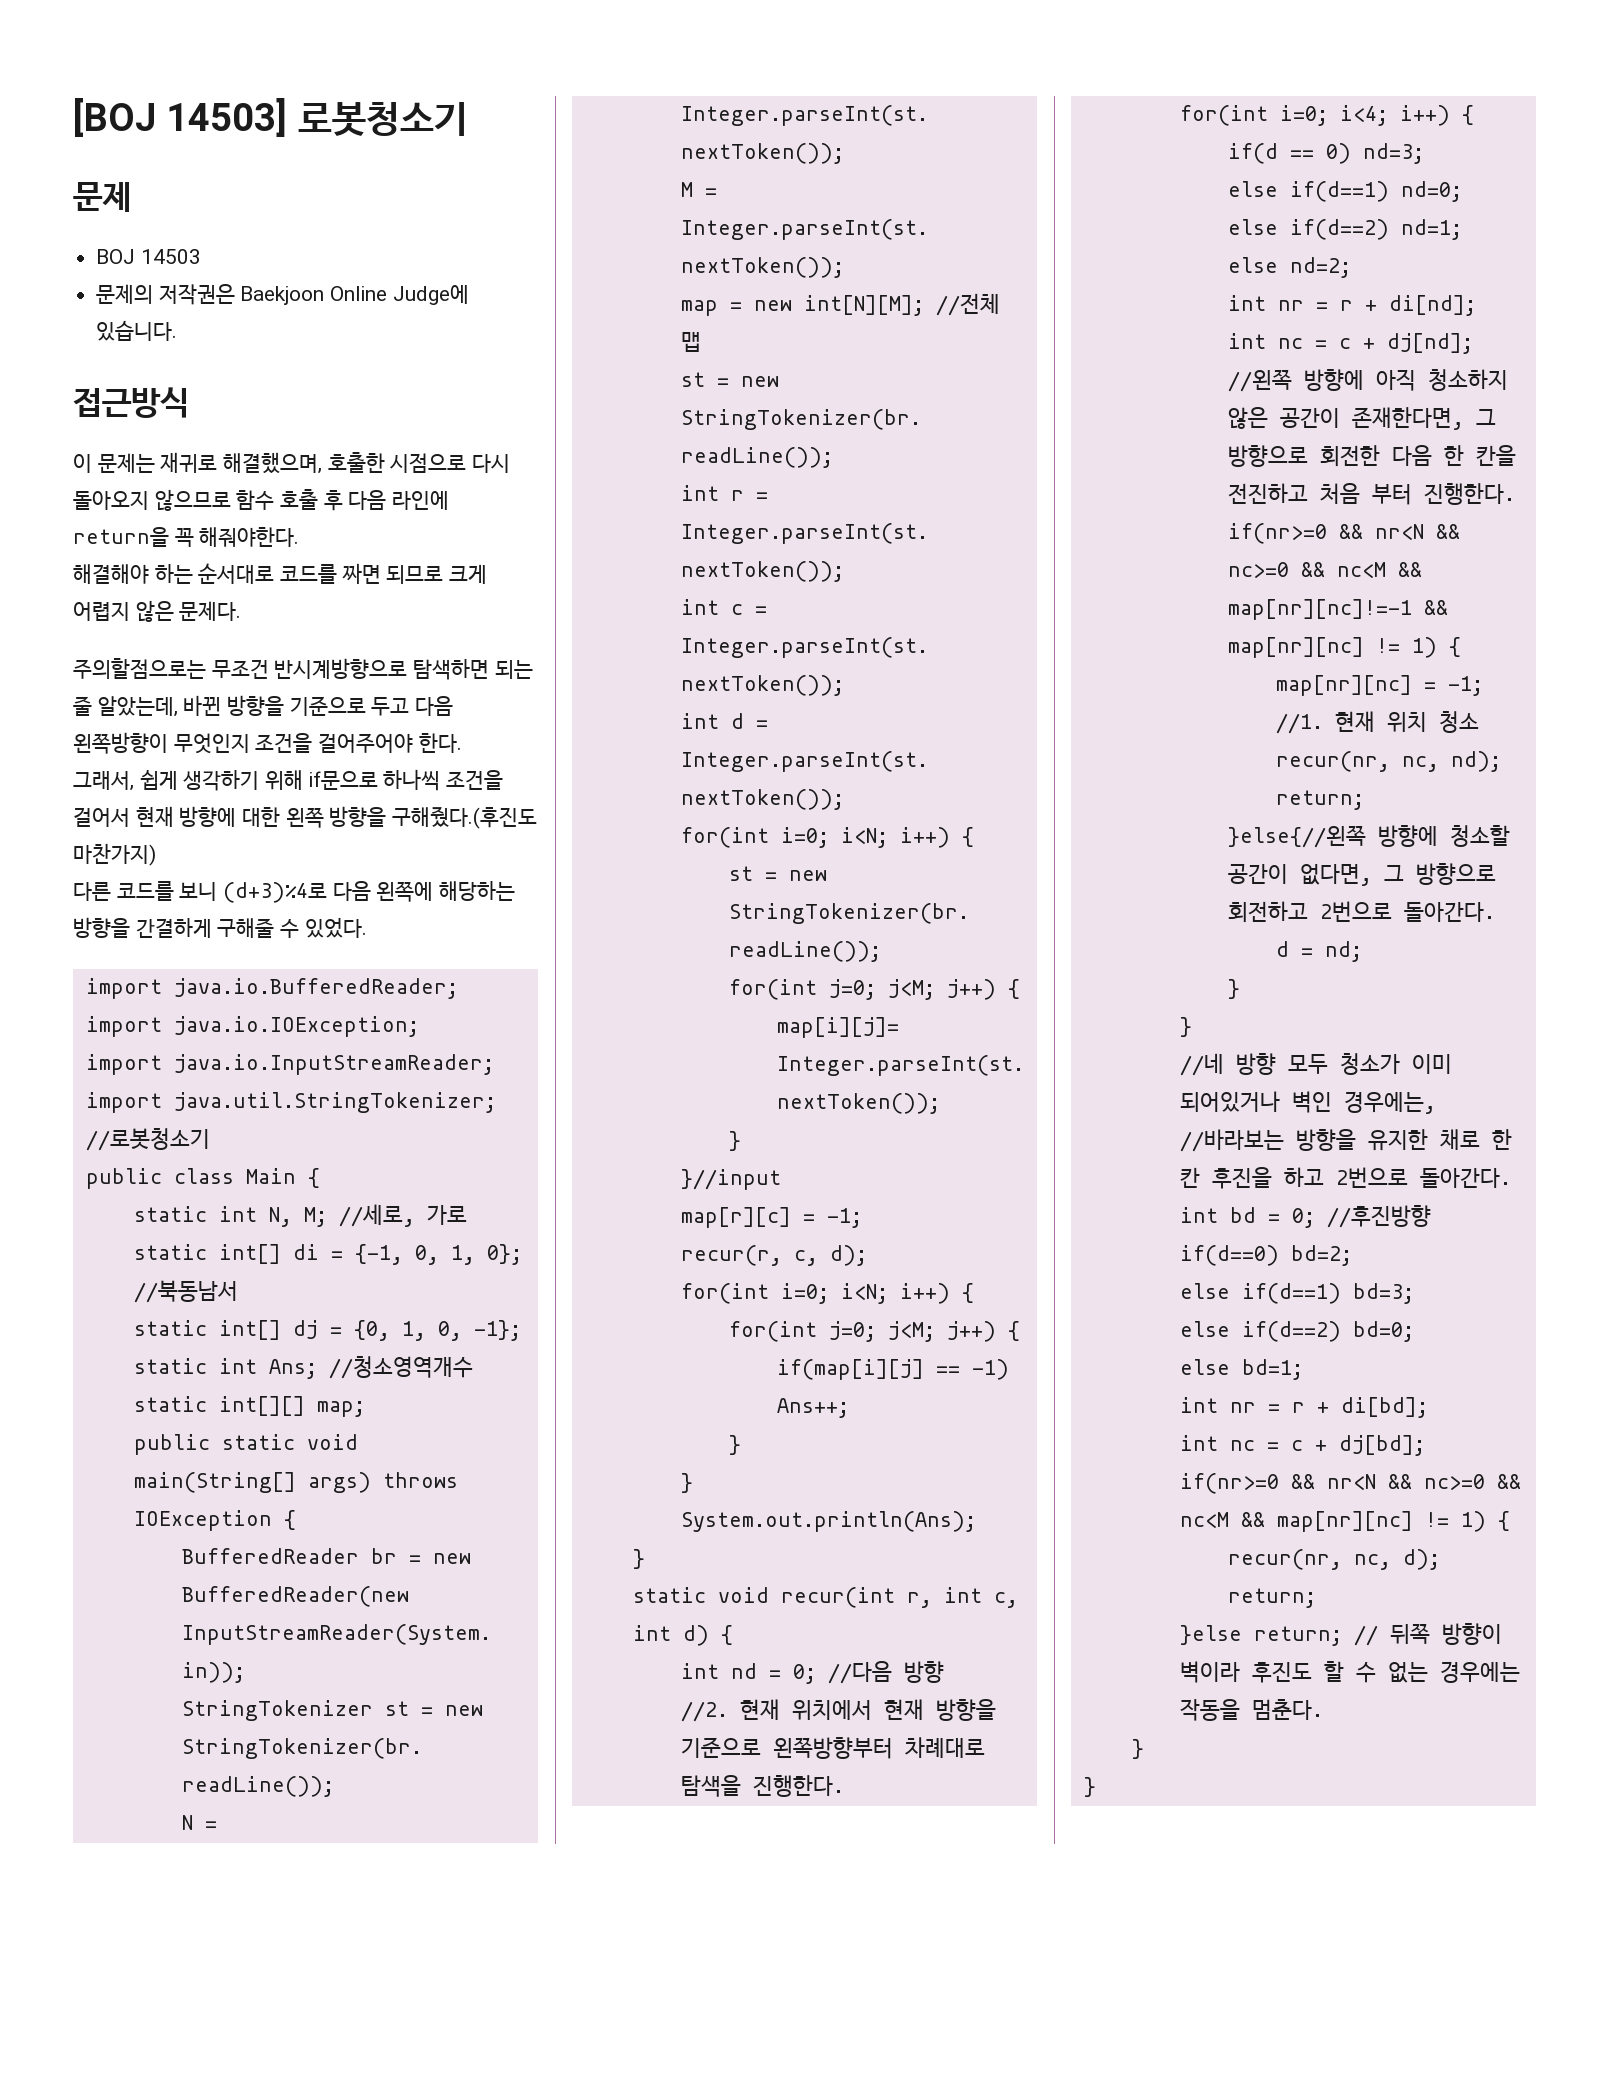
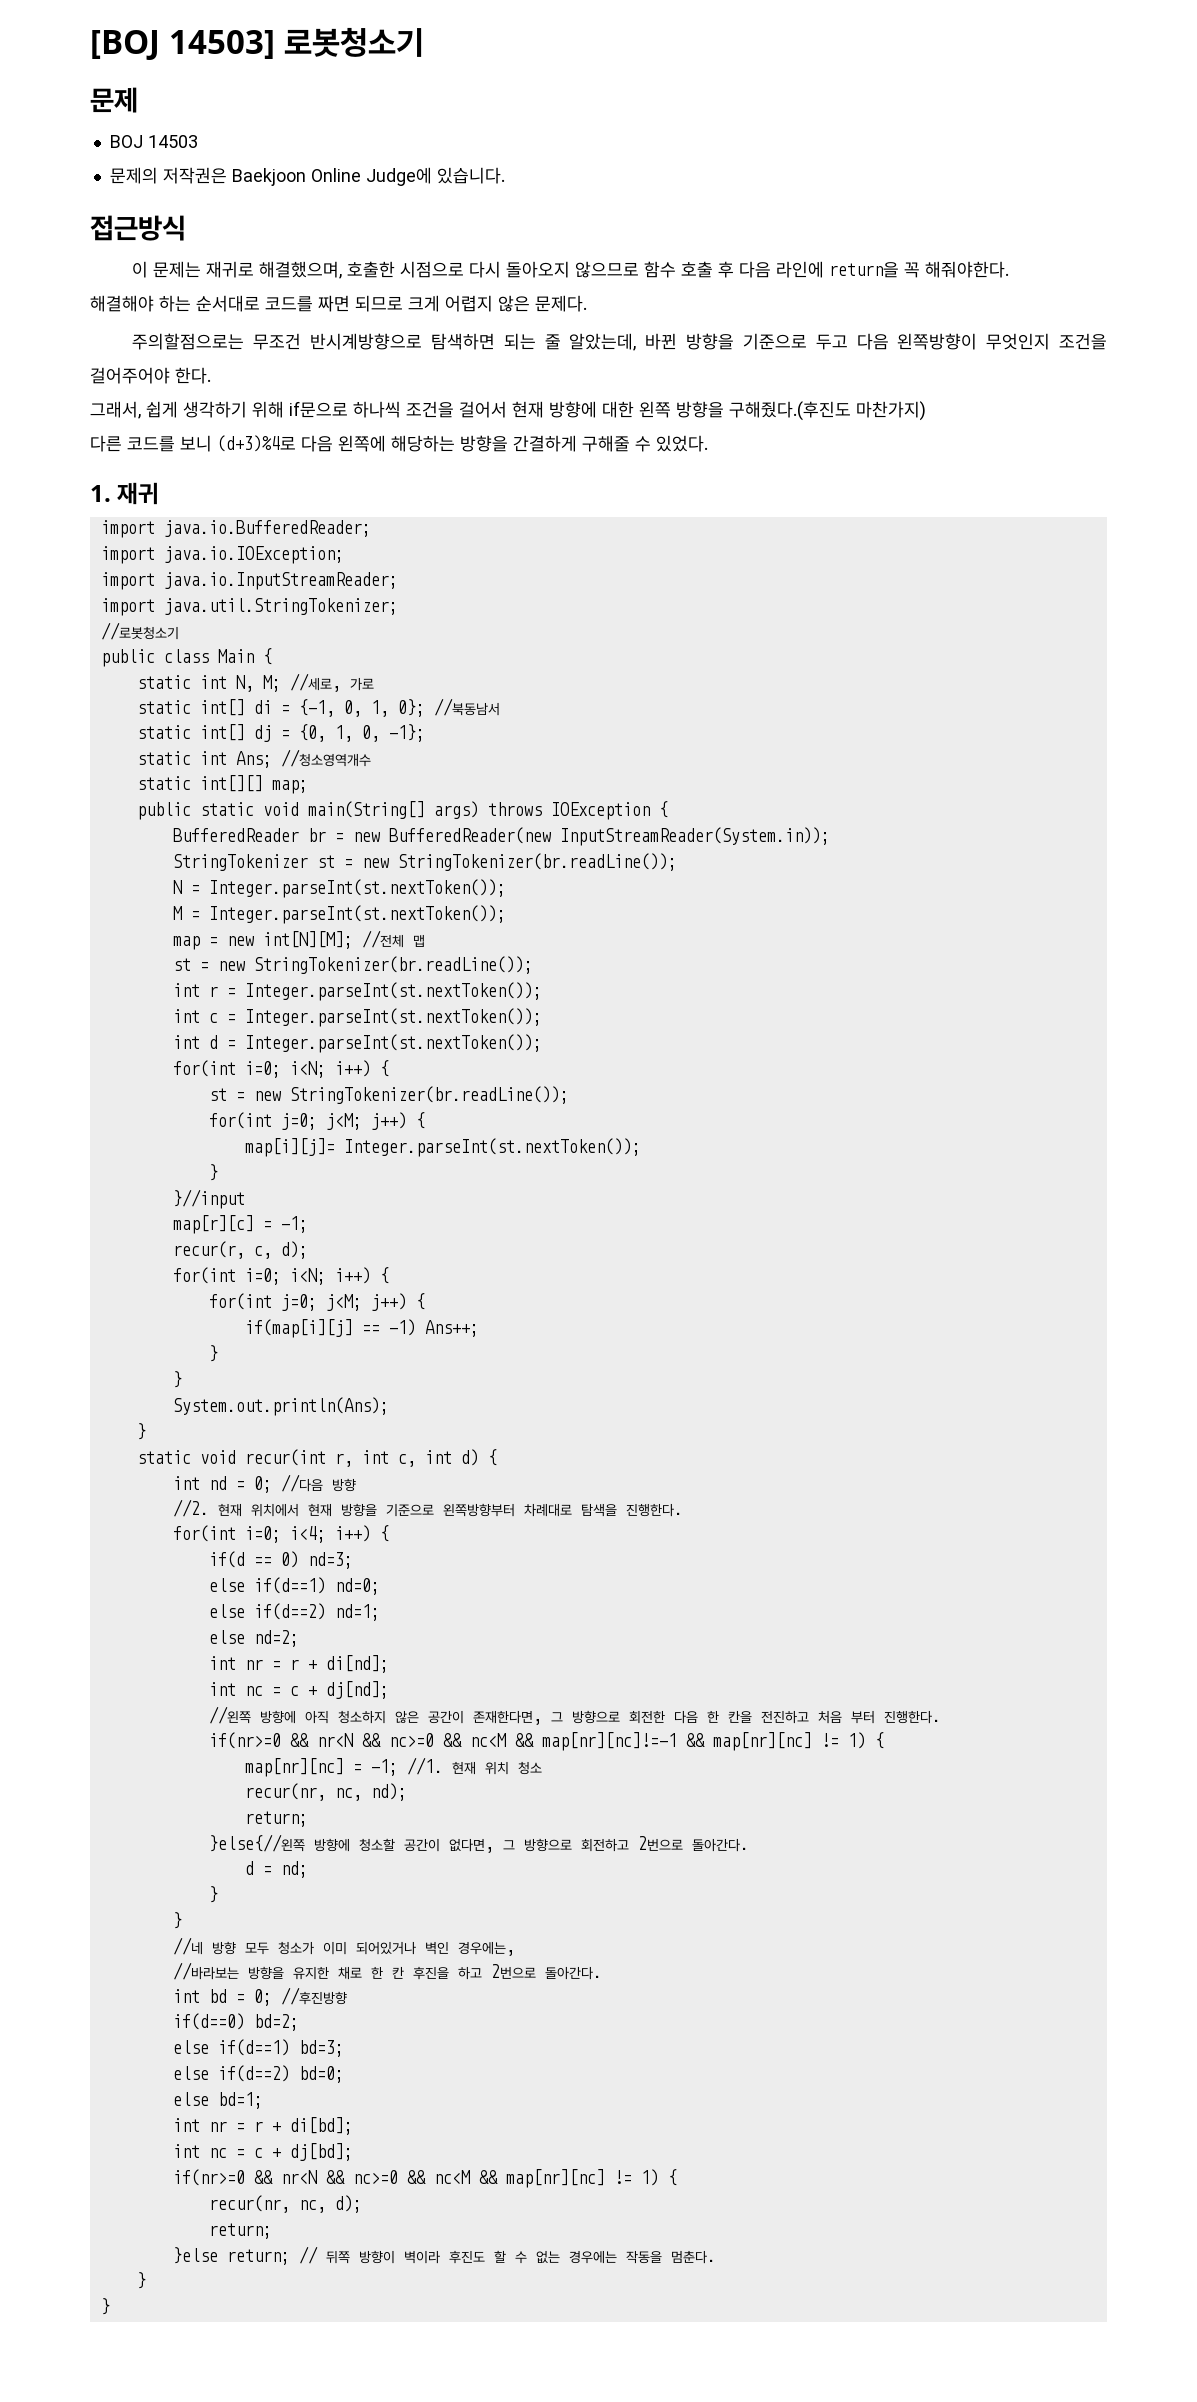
+ 1. 재귀

